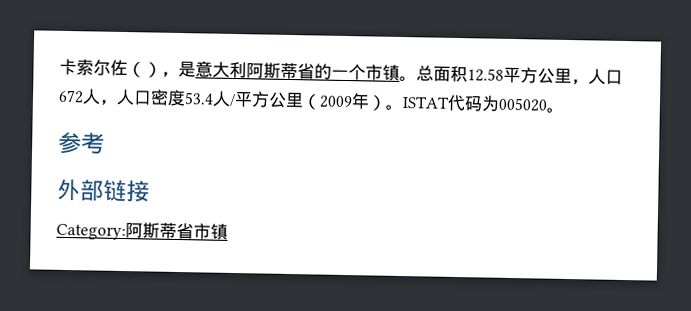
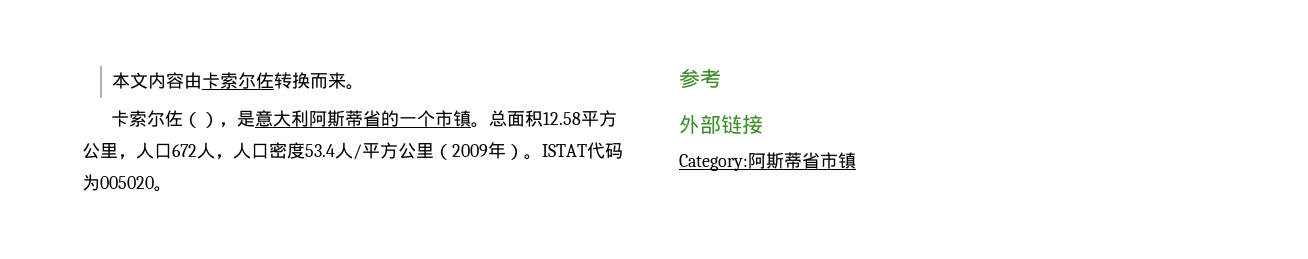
+ 本文内容由卡索尔佐转换而来。

